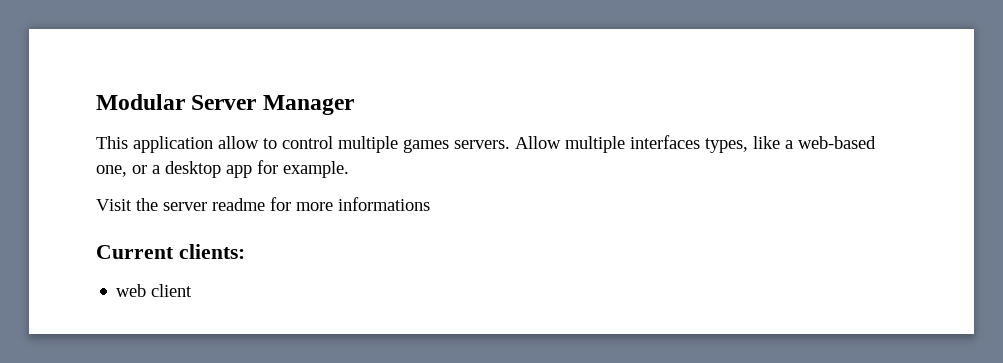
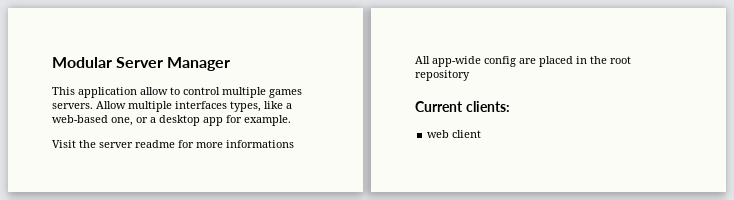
+ All app-wide config are placed in the root repository

